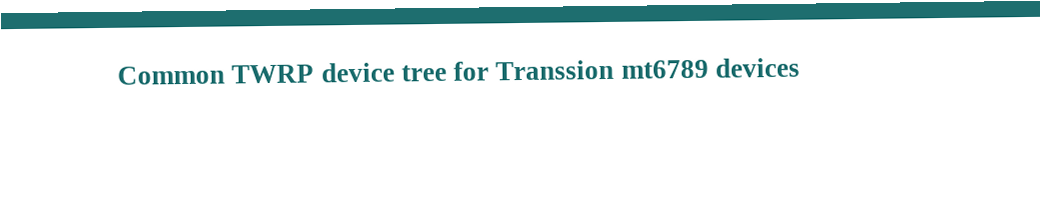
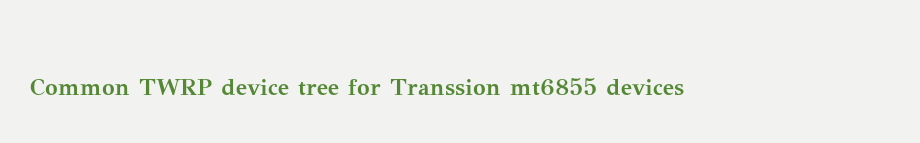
- Common TWRP device tree for Transsion mt6789 devices
+ Common TWRP device tree for Transsion mt6855 devices

